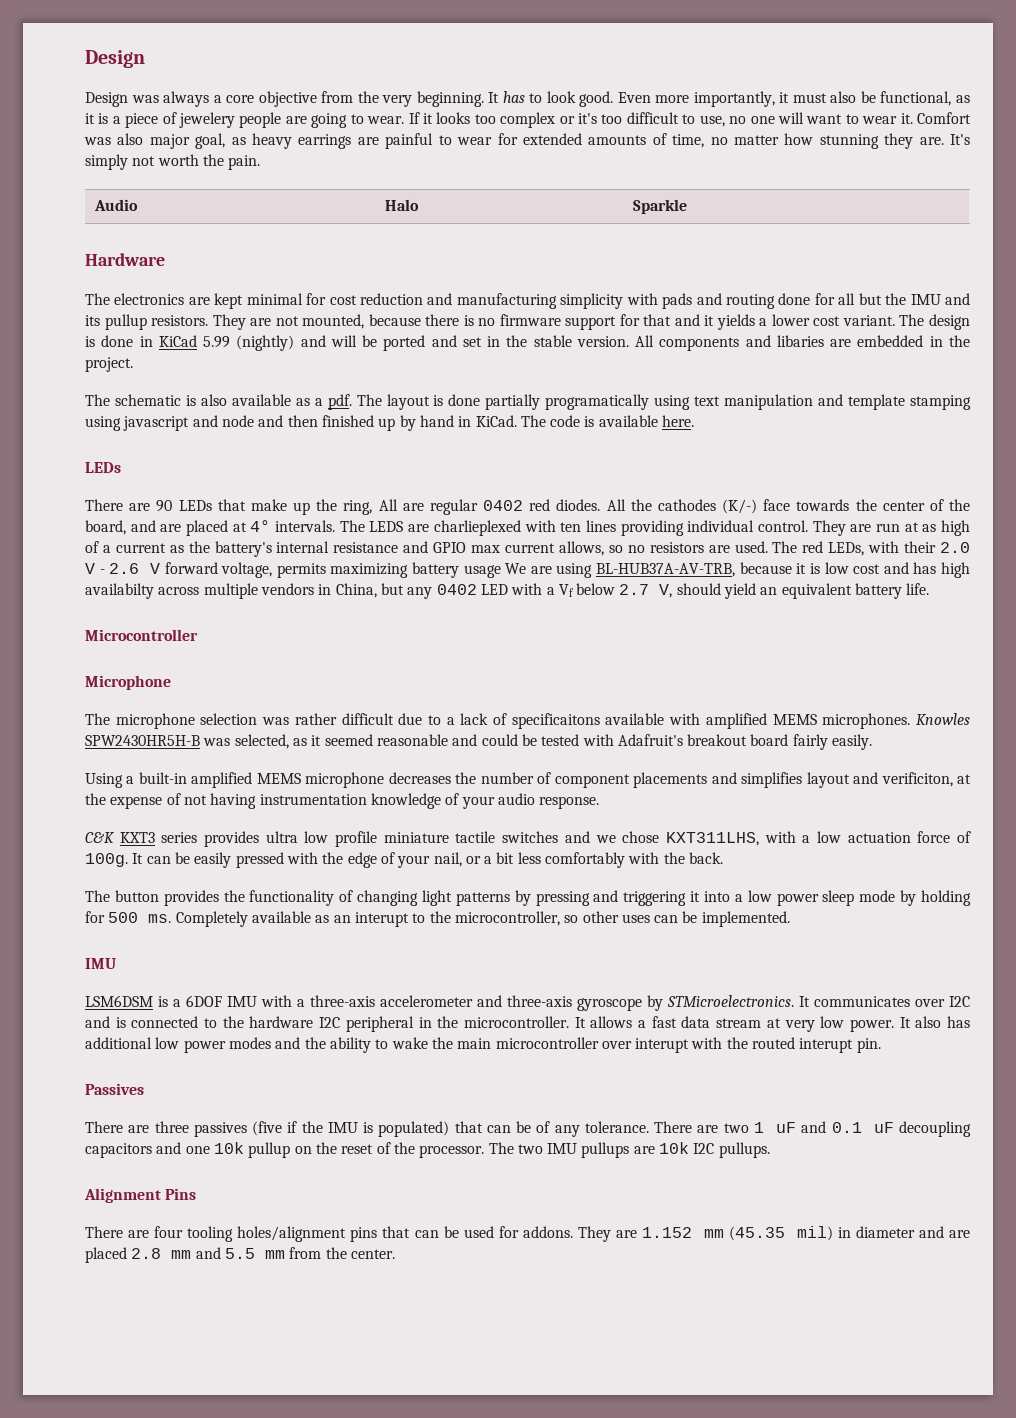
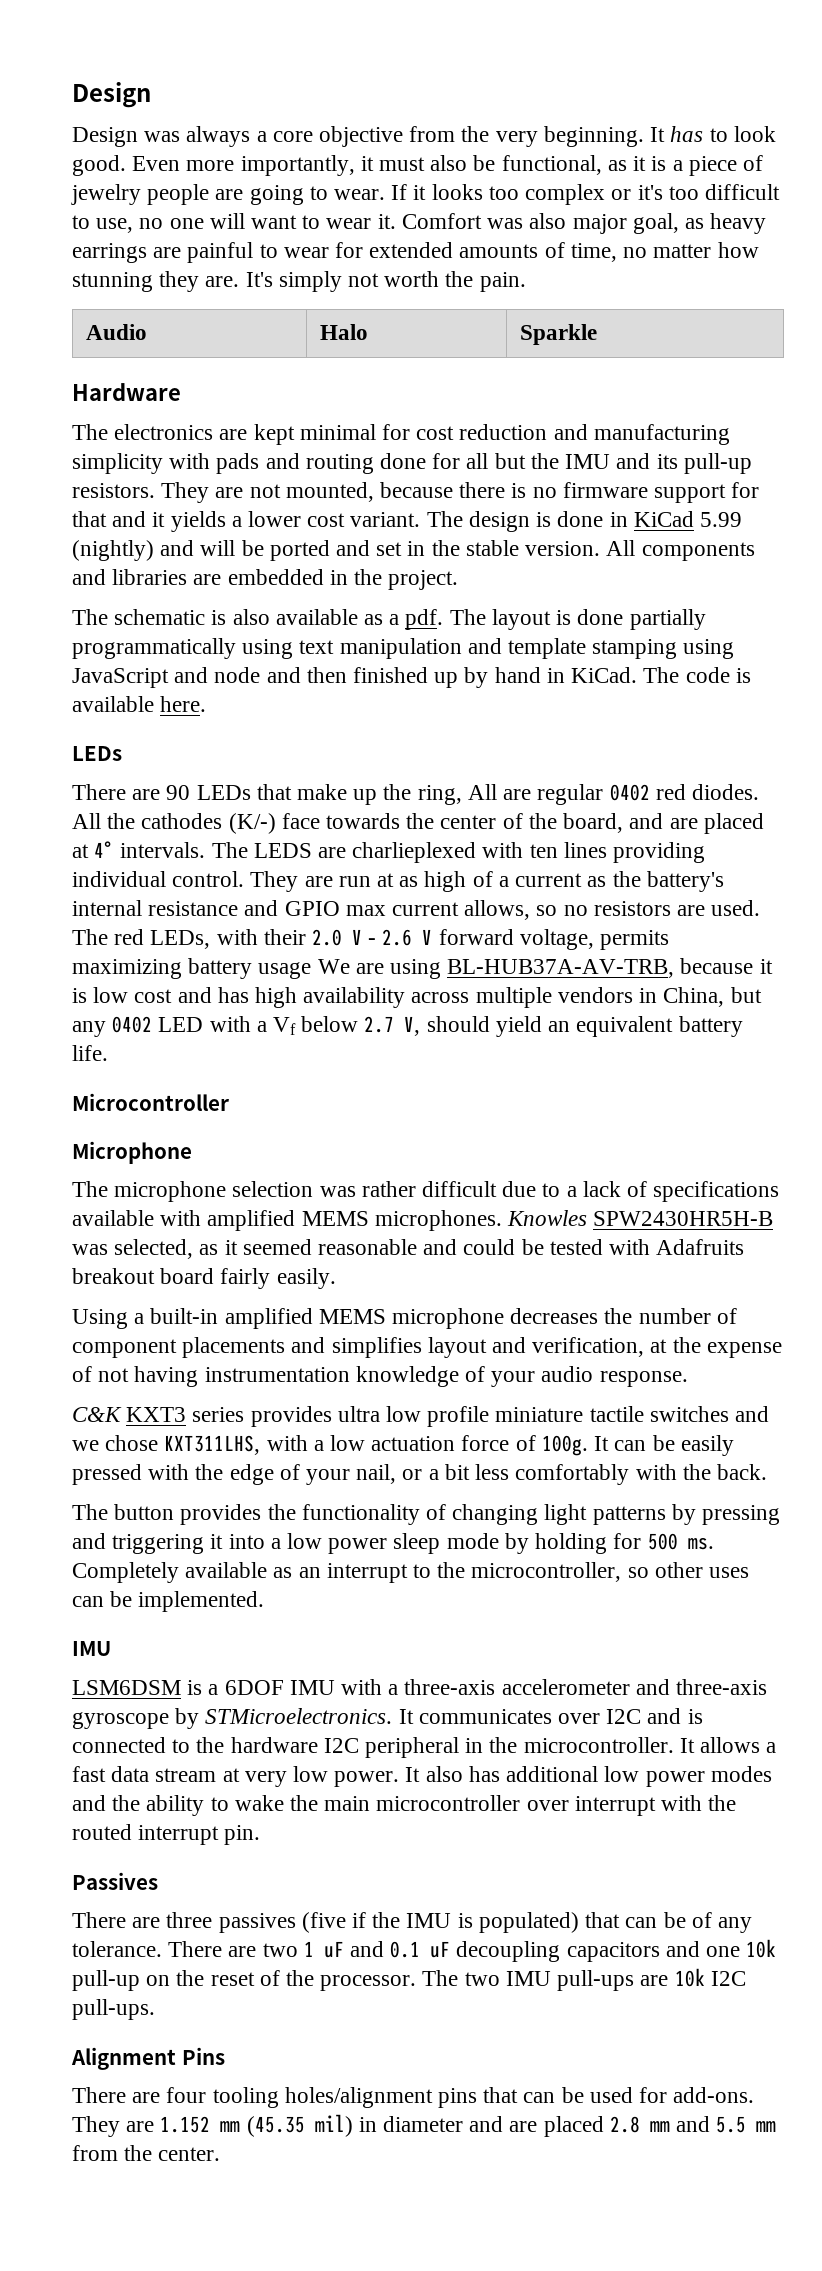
- Even more importantly, it must also be functional, as it is a piece of jewelery people are going to wear.
+ Even more importantly, it must also be functional, as it is a piece of jewelry people are going to wear.
- The electronics are kept minimal for cost reduction and manufacturing simplicity with pads and routing done for all but the IMU and its pullup resistors.
+ The electronics are kept minimal for cost reduction and manufacturing simplicity with pads and routing done for all but the IMU and its pull-up resistors.
- All components and libaries are embedded in the project.
+ All components and libraries are embedded in the project.
- The layout is done partially programatically using text manipulation and template stamping using javascript and node and then finished up by hand in KiCad.
+ The layout is done partially programmatically using text manipulation and template stamping using JavaScript and node and then finished up by hand in KiCad.
- The red LEDs, with their 2.0 V - 2.6 V forward voltage, permits maximizing battery usage We are using BL-HUB37A-AV-TRB, because it is low cost and has high availabilty across multiple vendors in China, but any 0402 LED with a Vf below 2.7 V, should yield an equivalent battery life.
+ The red LEDs, with their 2.0 V - 2.6 V forward voltage, permits maximizing battery usage We are using BL-HUB37A-AV-TRB, because it is low cost and has high availability across multiple vendors in China, but any 0402 LED with a Vf below 2.7 V, should yield an equivalent battery life.
- The microphone selection was rather difficult due to a lack of specificaitons available with amplified MEMS microphones.
+ The microphone selection was rather difficult due to a lack of specifications available with amplified MEMS microphones.
- Knowles SPW2430HR5H-B was selected, as it seemed reasonable and could be tested with Adafruit's breakout board fairly easily.
+ Knowles SPW2430HR5H-B was selected, as it seemed reasonable and could be tested with Adafruits breakout board fairly easily.
- Using a built-in amplified MEMS microphone decreases the number of component placements and simplifies layout and verificiton, at the expense of not having instrumentation knowledge of your audio response.
+ Using a built-in amplified MEMS microphone decreases the number of component placements and simplifies layout and verification, at the expense of not having instrumentation knowledge of your audio response.
- Completely available as an interupt to the microcontroller, so other uses can be implemented.
+ Completely available as an interrupt to the microcontroller, so other uses can be implemented.
- It also has additional low power modes and the ability to wake the main microcontroller over interupt with the routed interupt pin.
+ It also has additional low power modes and the ability to wake the main microcontroller over interrupt with the routed interrupt pin.
- There are two 1 uF and 0.1 uF decoupling capacitors and one 10k pullup on the reset of the processor.
+ There are two 1 uF and 0.1 uF decoupling capacitors and one 10k pull-up on the reset of the processor.
- The two IMU pullups are 10k I2C pullups.
+ The two IMU pull-ups are 10k I2C pull-ups.
- There are four tooling holes/alignment pins that can be used for addons.
+ There are four tooling holes/alignment pins that can be used for add-ons.

